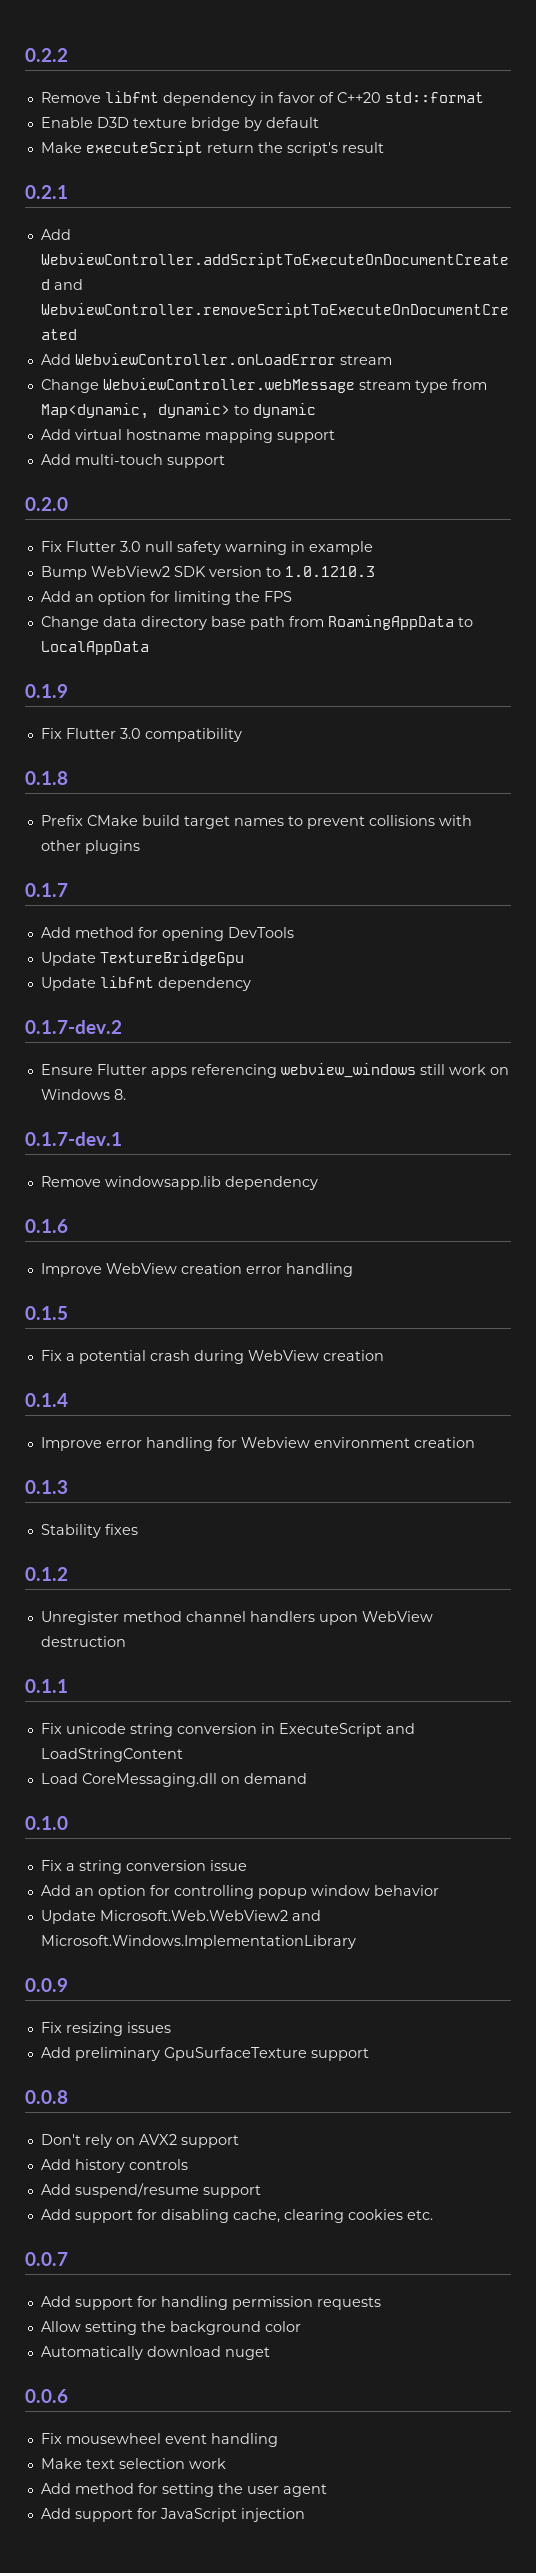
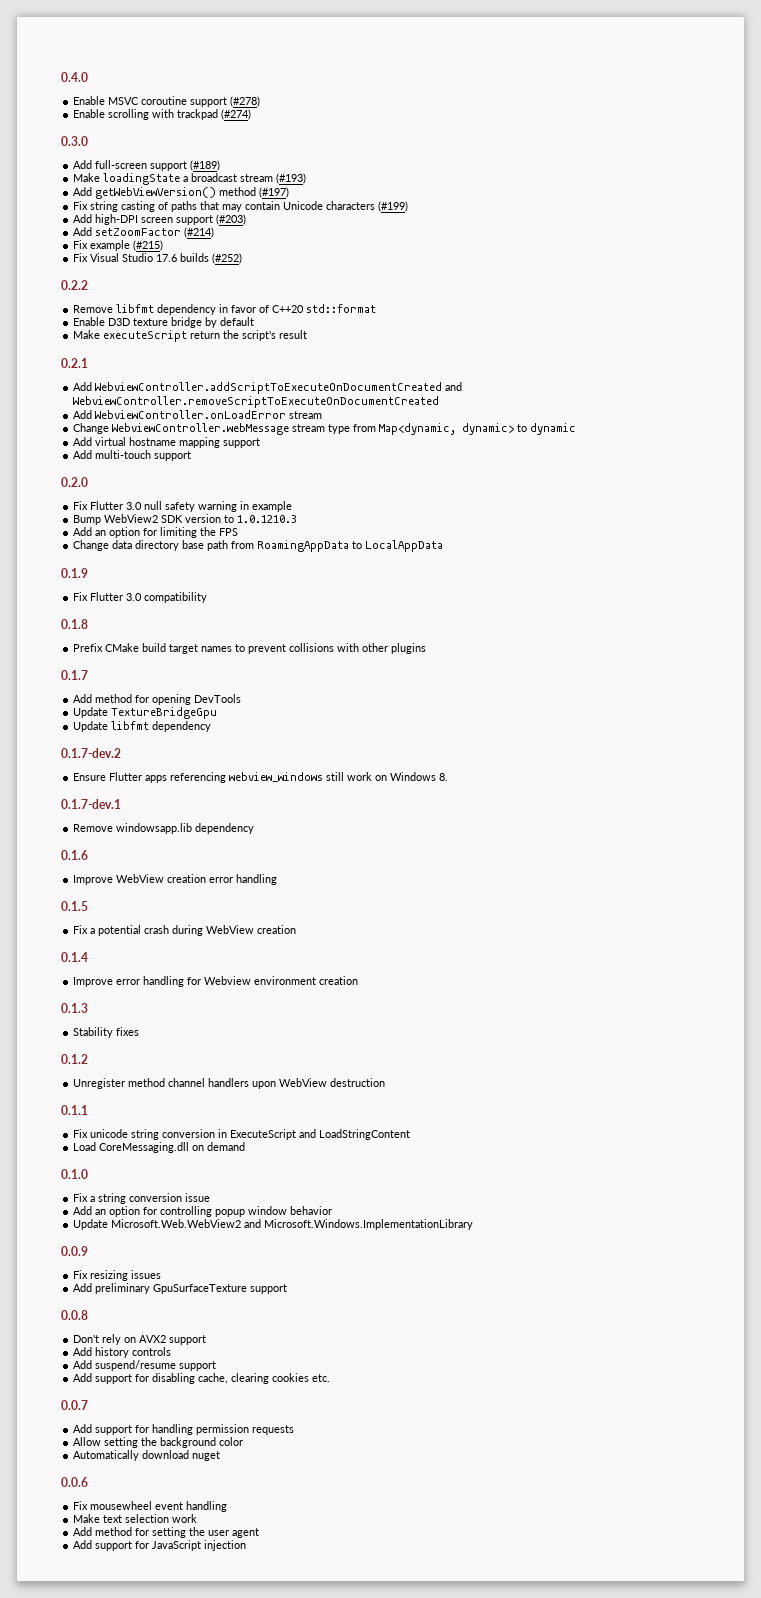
+ 0.4.0
+ Enable MSVC coroutine support (#278)
+ Enable scrolling with trackpad (#274)
+ 0.3.0
+ Add full-screen support (#189)
+ Make loadingState a broadcast stream (#193)
+ Add getWebViewVersion() method (#197)
+ Fix string casting of paths that may contain Unicode characters (#199)
+ Add high-DPI screen support (#203)
+ Add setZoomFactor (#214)
+ Fix example (#215)
+ Fix Visual Studio 17.6 builds (#252)

